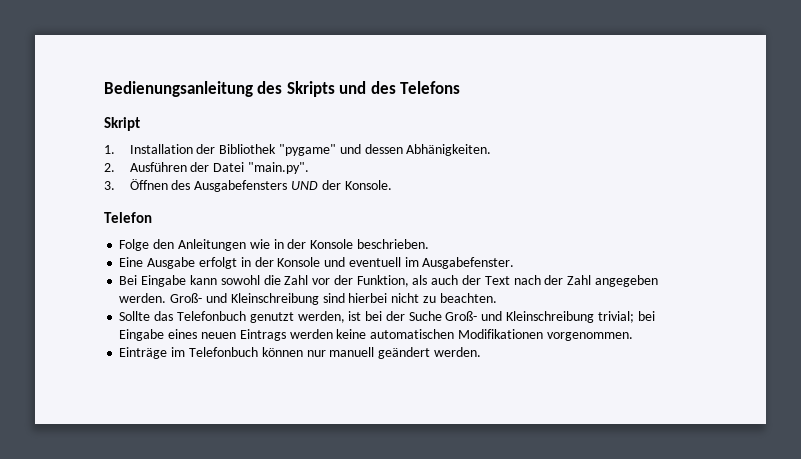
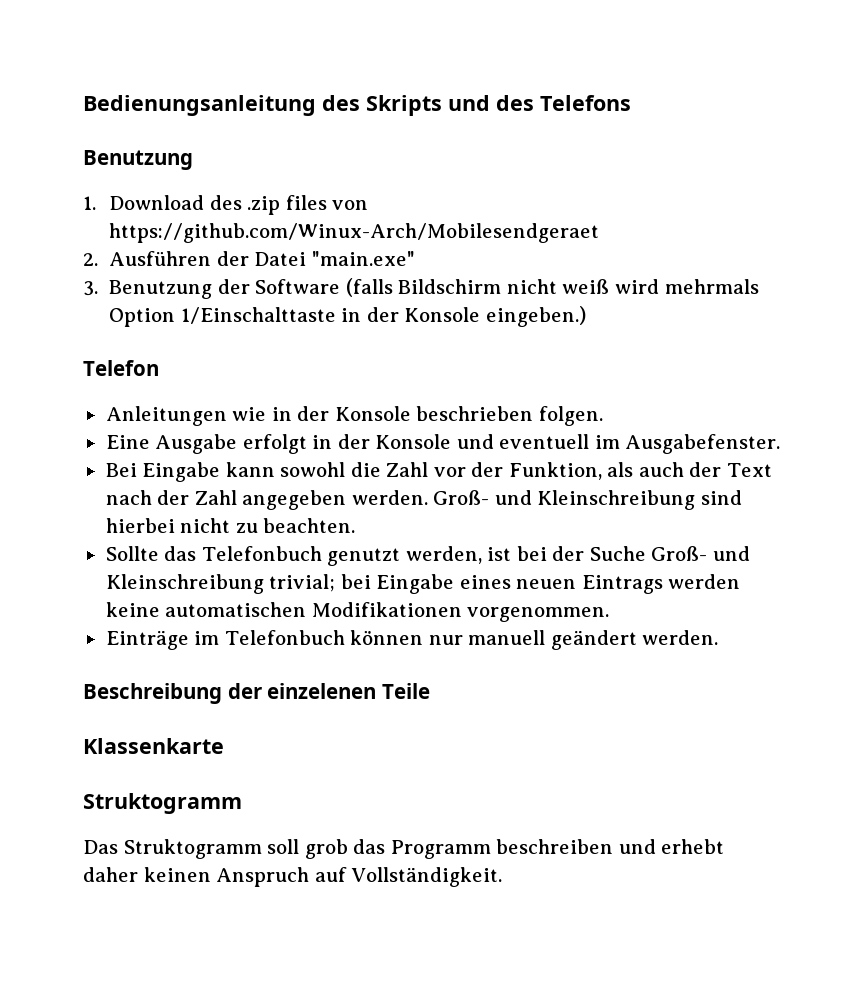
  Bedienungsanleitung des Skripts und des Telefons
- Skript
+ Benutzung
- 1. Installation der Bibliothek "pygame" und dessen Abhänigkeiten.
+ 1. Download des .zip files von https://github.com/Winux-Arch/Mobilesendgeraet
- 2. Ausführen der Datei "main.py".
+ 2. Ausführen der Datei "main.exe"
- 3. Öffnen des Ausgabefensters UND der Konsole.
+ 3. Benutzung der Software (falls Bildschirm nicht weiß wird mehrmals Option 1/Einschalttaste in der Konsole eingeben.)
- Folge den Anleitungen wie in der Konsole beschrieben.
+ Anleitungen wie in der Konsole beschrieben folgen.
+ Beschreibung der einzelenen Teile
+ Klassenkarte
+ Struktogramm
+ Das Struktogramm soll grob das Programm beschreiben und erhebt daher keinen Anspruch auf Vollständigkeit.

